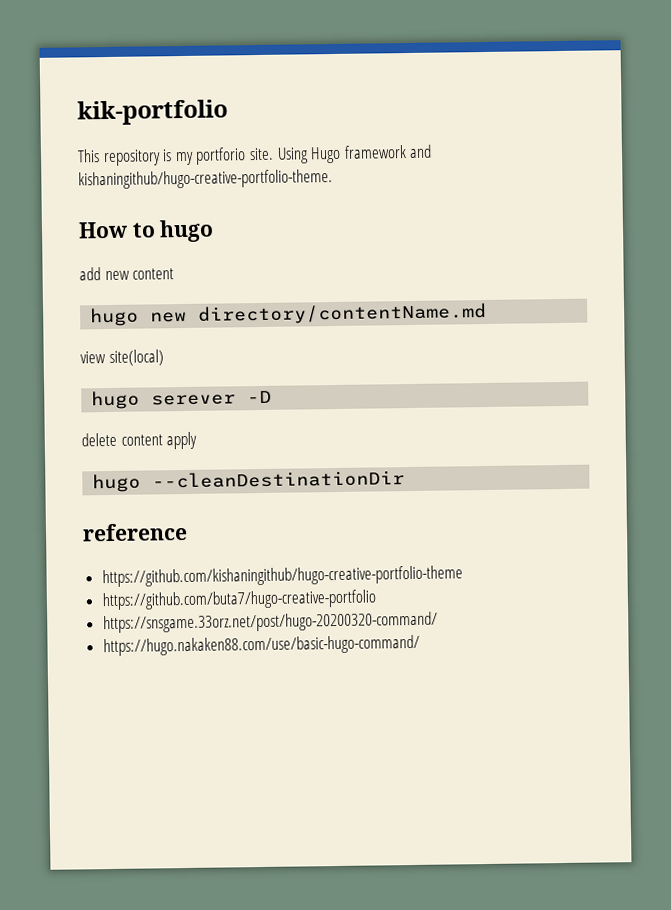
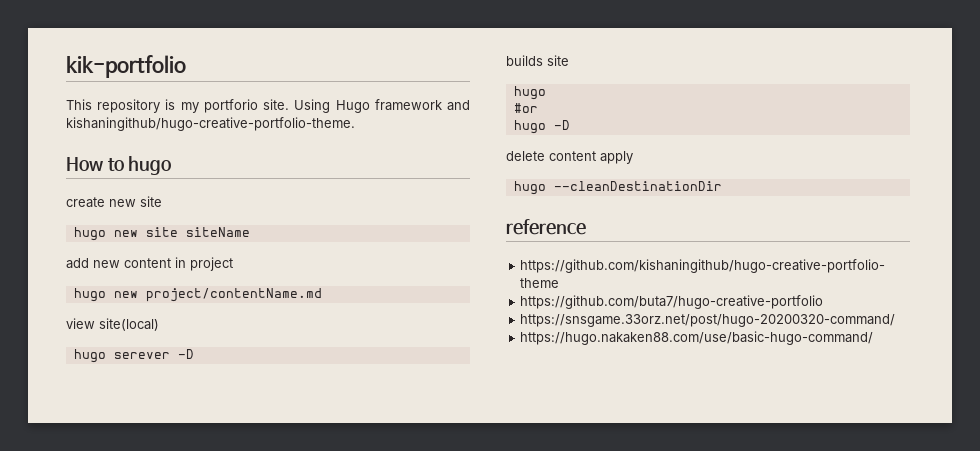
+ create new site
+ hugo new site siteName
- add new content
- hugo new directory/contentName.md
+ add new content in project
+ hugo new project/contentName.md
+ builds site
+ hugo
+ #or
+ hugo -D

